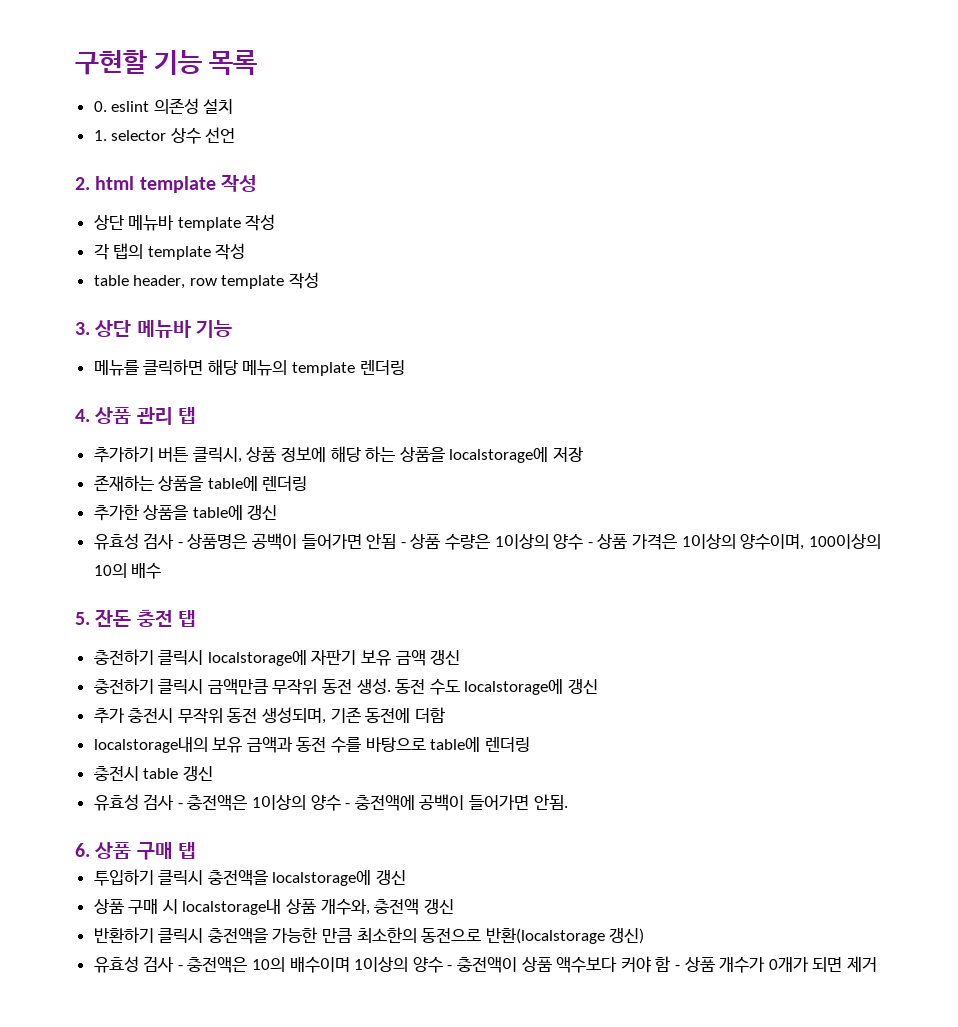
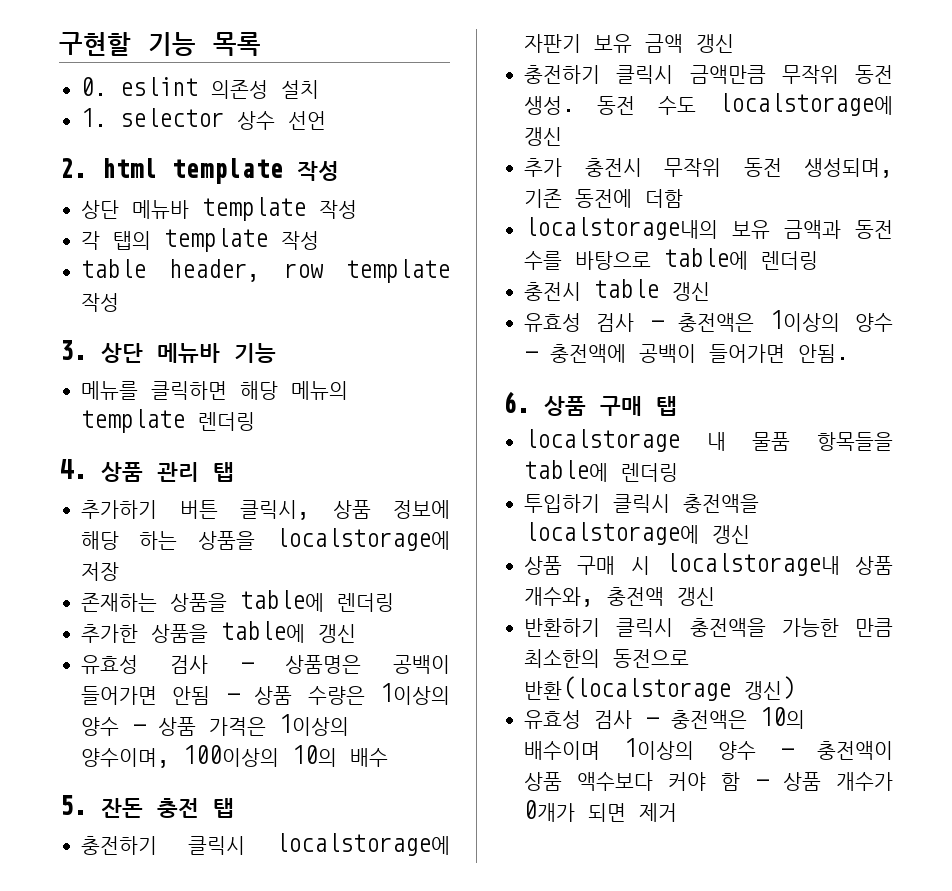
+ localstorage 내 물품 항목들을 table에 렌더링

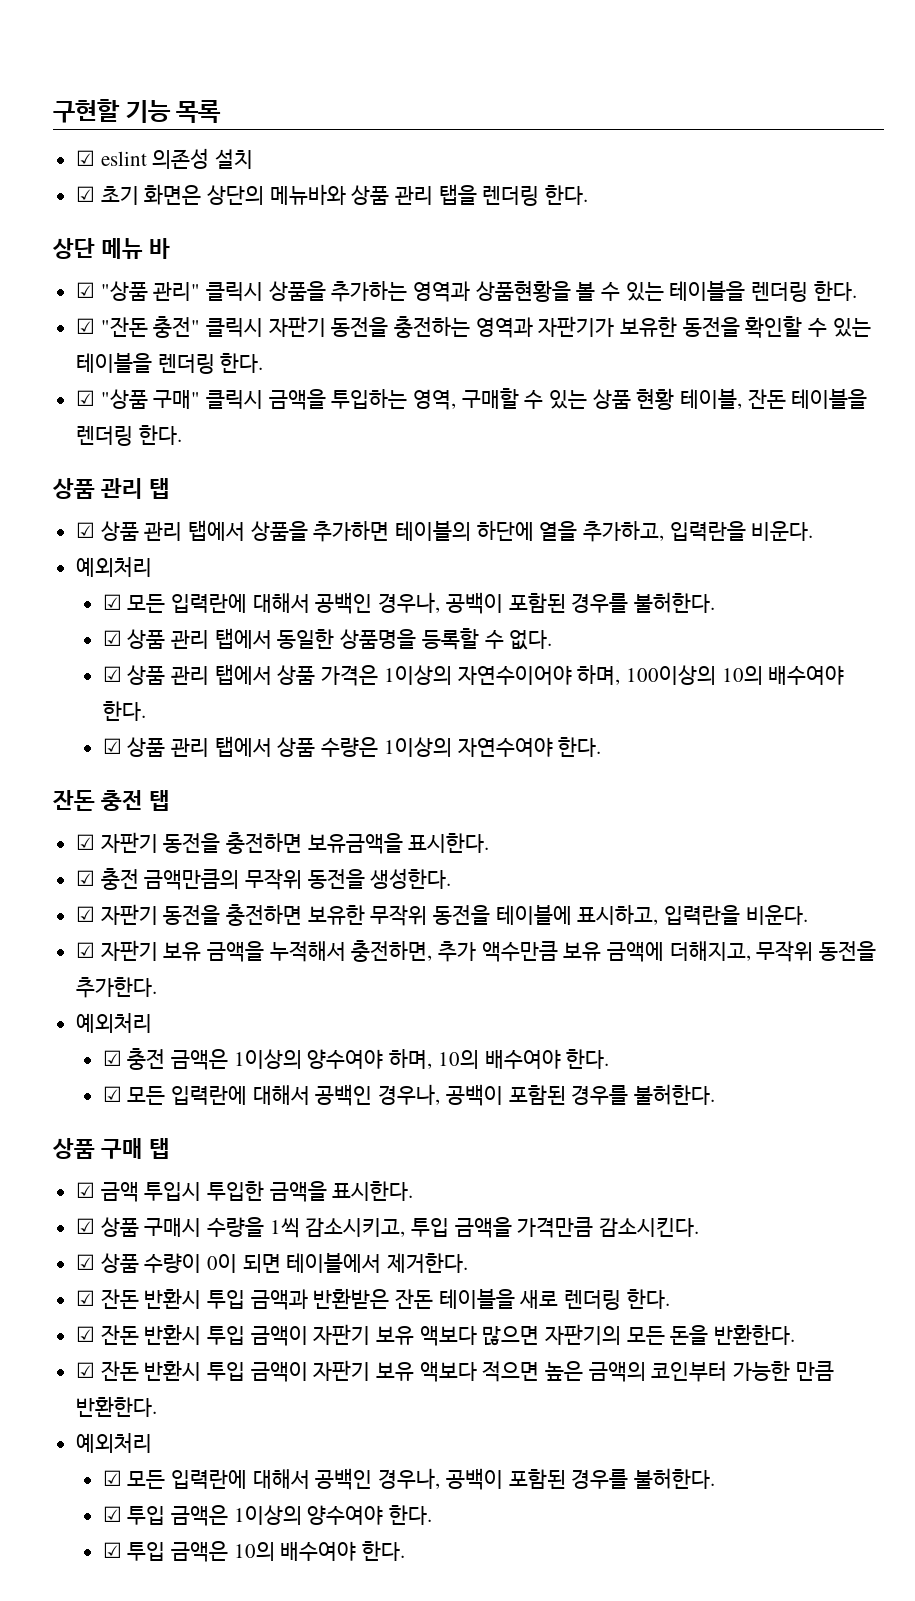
- 0. eslint 의존성 설치
+ ☑ eslint 의존성 설치
- 1. selector 상수 선언
- 2. html template 작성
- 상단 메뉴바 template 작성
- 각 탭의 template 작성
- table header, row template 작성
- 3. 상단 메뉴바 기능
- 메뉴를 클릭하면 해당 메뉴의 template 렌더링
- 4. 상품 관리 탭
- 추가하기 버튼 클릭시, 상품 정보에 해당 하는 상품을 localstorage에 저장
- 존재하는 상품을 table에 렌더링
- 추가한 상품을 table에 갱신
- 유효성 검사 - 상품명은 공백이 들어가면 안됨 - 상품 수량은 1이상의 양수 - 상품 가격은 1이상의 양수이며, 100이상의 10의 배수
- 5. 잔돈 충전 탭
- 충전하기 클릭시 localstorage에 자판기 보유 금액 갱신
- 충전하기 클릭시 금액만큼 무작위 동전 생성. 동전 수도 localstorage에 갱신
- 추가 충전시 무작위 동전 생성되며, 기존 동전에 더함
- localstorage내의 보유 금액과 동전 수를 바탕으로 table에 렌더링
- 충전시 table 갱신
- 유효성 검사 - 충전액은 1이상의 양수 - 충전액에 공백이 들어가면 안됨.
- 6. 상품 구매 탭
- localstorage 내 물품 항목들을 table에 렌더링
- 투입하기 클릭시 충전액을 localstorage에 갱신
- 상품 구매 시 localstorage내 상품 개수와, 충전액 갱신
- 반환하기 클릭시 충전액을 가능한 만큼 최소한의 동전으로 반환(localstorage 갱신)
- 유효성 검사 - 충전액은 10의 배수이며 1이상의 양수 - 충전액이 상품 액수보다 커야 함 - 상품 개수가 0개가 되면 제거
+ ☑ 초기 화면은 상단의 메뉴바와 상품 관리 탭을 렌더링 한다.
+ 상단 메뉴 바
+ ☑ "상품 관리" 클릭시 상품을 추가하는 영역과 상품현황을 볼 수 있는 테이블을 렌더링 한다.
+ ☑ "잔돈 충전" 클릭시 자판기 동전을 충전하는 영역과 자판기가 보유한 동전을 확인할 수 있는 테이블을 렌더링 한다.
+ ☑ "상품 구매" 클릭시 금액을 투입하는 영역, 구매할 수 있는 상품 현황 테이블, 잔돈 테이블을 렌더링 한다.
+ 상품 관리 탭
+ ☑ 상품 관리 탭에서 상품을 추가하면 테이블의 하단에 열을 추가하고, 입력란을 비운다.
+ 예외처리
+ ☑ 모든 입력란에 대해서 공백인 경우나, 공백이 포함된 경우를 불허한다.
+ ☑ 상품 관리 탭에서 동일한 상품명을 등록할 수 없다.
+ ☑ 상품 관리 탭에서 상품 가격은 1이상의 자연수이어야 하며, 100이상의 10의 배수여야 한다.
+ ☑ 상품 관리 탭에서 상품 수량은 1이상의 자연수여야 한다.
+ 잔돈 충전 탭
+ ☑ 자판기 동전을 충전하면 보유금액을 표시한다.
+ ☑ 충전 금액만큼의 무작위 동전을 생성한다.
+ ☑ 자판기 동전을 충전하면 보유한 무작위 동전을 테이블에 표시하고, 입력란을 비운다.
+ ☑ 자판기 보유 금액을 누적해서 충전하면, 추가 액수만큼 보유 금액에 더해지고, 무작위 동전을 추가한다.
+ 예외처리
+ ☑ 충전 금액은 1이상의 양수여야 하며, 10의 배수여야 한다.
+ ☑ 모든 입력란에 대해서 공백인 경우나, 공백이 포함된 경우를 불허한다.
+ 상품 구매 탭
+ ☑ 금액 투입시 투입한 금액을 표시한다.
+ ☑ 상품 구매시 수량을 1씩 감소시키고, 투입 금액을 가격만큼 감소시킨다.
+ ☑ 상품 수량이 0이 되면 테이블에서 제거한다.
+ ☑ 잔돈 반환시 투입 금액과 반환받은 잔돈 테이블을 새로 렌더링 한다.
+ ☑ 잔돈 반환시 투입 금액이 자판기 보유 액보다 많으면 자판기의 모든 돈을 반환한다.
+ ☑ 잔돈 반환시 투입 금액이 자판기 보유 액보다 적으면 높은 금액의 코인부터 가능한 만큼 반환한다.
+ 예외처리
+ ☑ 모든 입력란에 대해서 공백인 경우나, 공백이 포함된 경우를 불허한다.
+ ☑ 투입 금액은 1이상의 양수여야 한다.
+ ☑ 투입 금액은 10의 배수여야 한다.

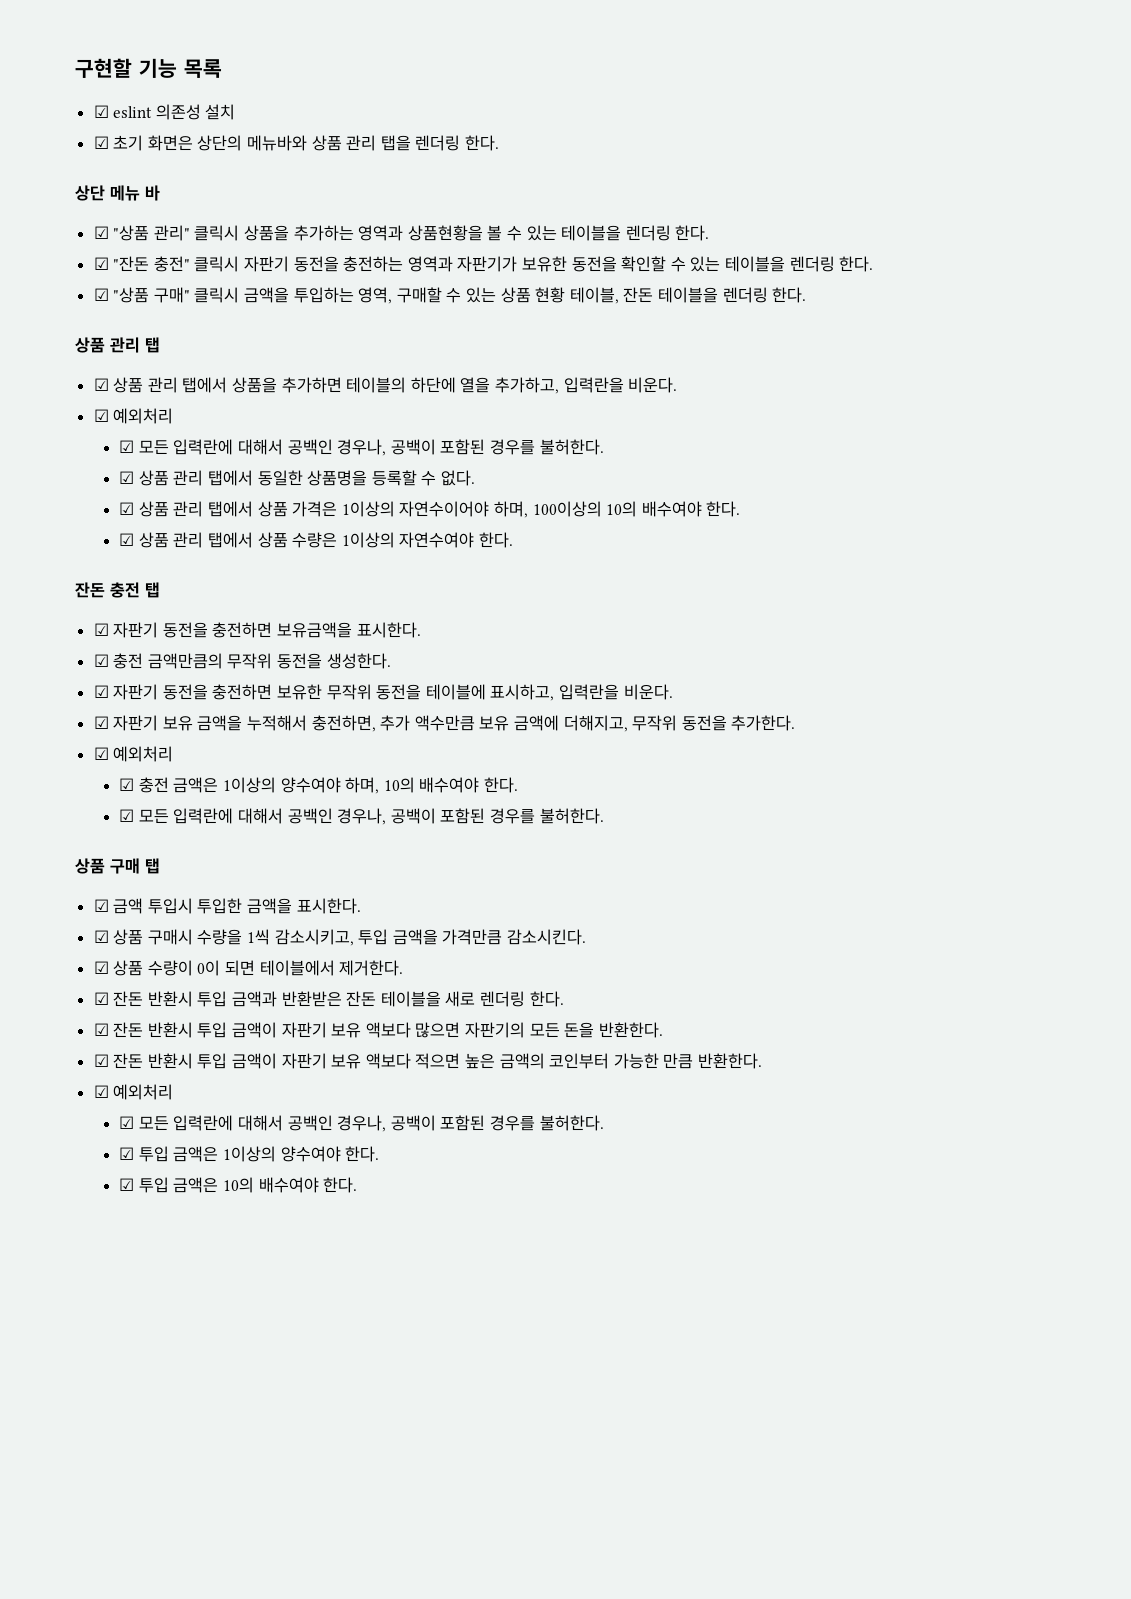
  ☑ 상품 관리 탭에서 상품을 추가하면 테이블의 하단에 열을 추가하고, 입력란을 비운다.
- 예외처리
+ ☑ 예외처리
  ☑ 자판기 보유 금액을 누적해서 충전하면, 추가 액수만큼 보유 금액에 더해지고, 무작위 동전을 추가한다.
- 예외처리
+ ☑ 예외처리
  ☑ 잔돈 반환시 투입 금액이 자판기 보유 액보다 적으면 높은 금액의 코인부터 가능한 만큼 반환한다.
- 예외처리
+ ☑ 예외처리

